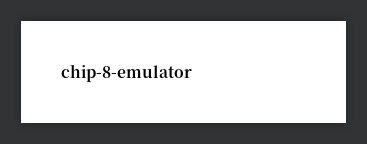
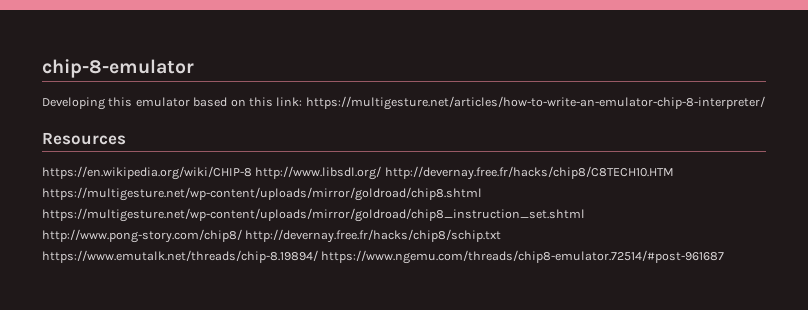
+ Developing this emulator based on this link: https://multigesture.net/articles/how-to-write-an-emulator-chip-8-interpreter/
+ Resources
+ https://en.wikipedia.org/wiki/CHIP-8 http://www.libsdl.org/ http://devernay.free.fr/hacks/chip8/C8TECH10.HTM https://multigesture.net/wp-content/uploads/mirror/goldroad/chip8.shtml https://multigesture.net/wp-content/uploads/mirror/goldroad/chip8_instruction_set.shtml http://www.pong-story.com/chip8/ http://devernay.free.fr/hacks/chip8/schip.txt https://www.emutalk.net/threads/chip-8.19894/ https://www.ngemu.com/threads/chip8-emulator.72514/#post-961687

